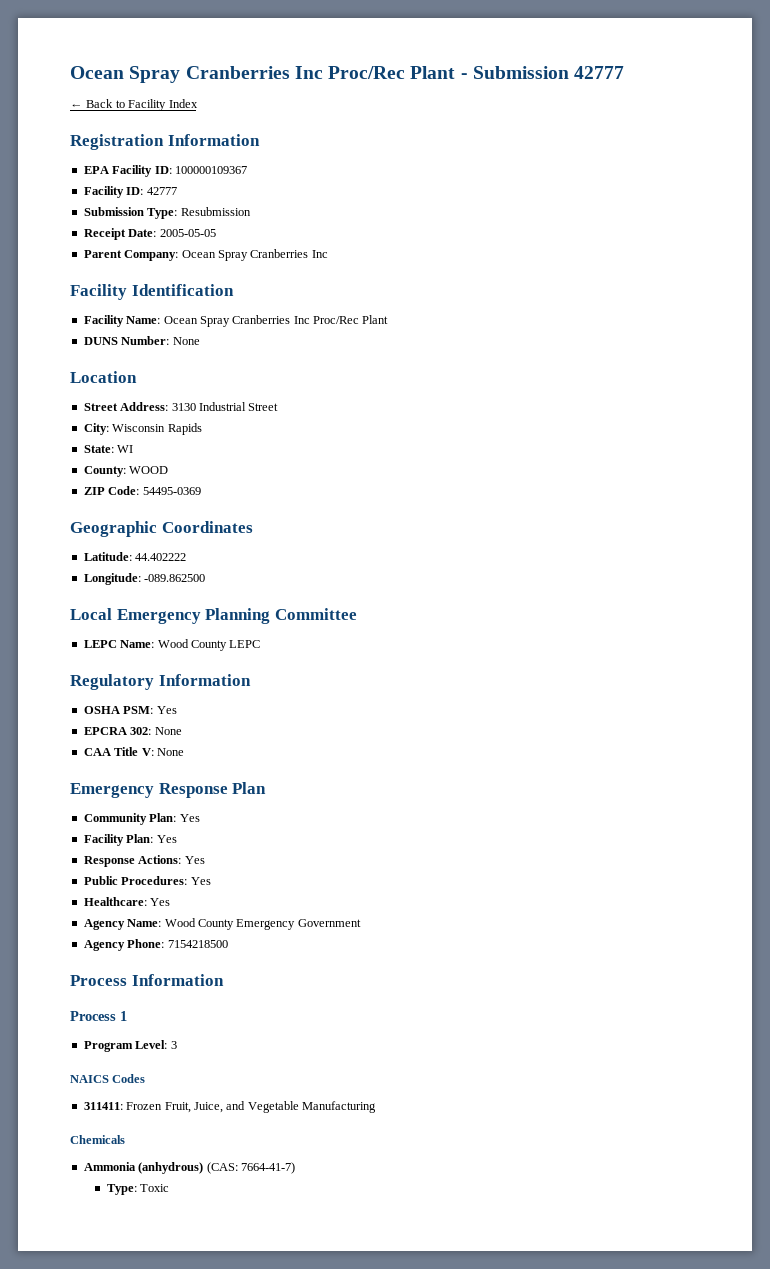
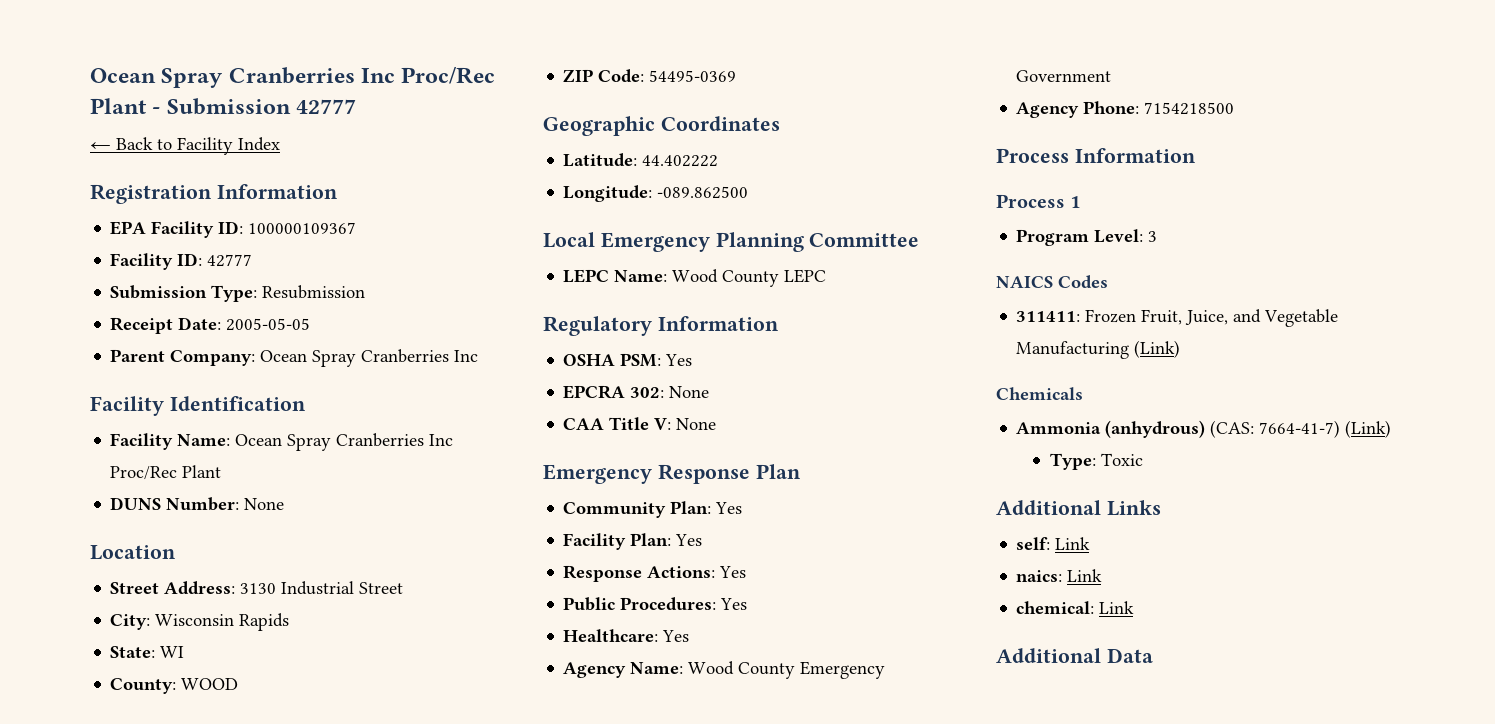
- 311411: Frozen Fruit, Juice, and Vegetable Manufacturing
+ 311411: Frozen Fruit, Juice, and Vegetable Manufacturing (Link)
- Ammonia (anhydrous) (CAS: 7664-41-7)
+ Ammonia (anhydrous) (CAS: 7664-41-7) (Link)
+ Additional Links
+ self: Link
+ naics: Link
+ chemical: Link
+ Additional Data

